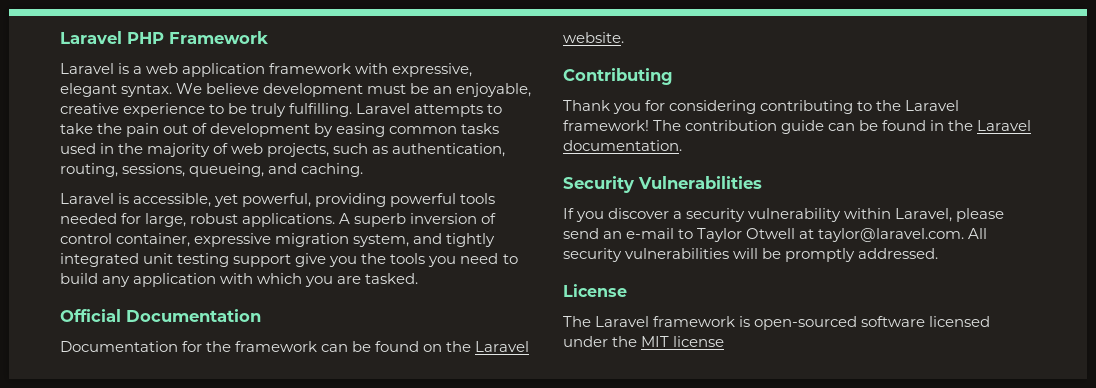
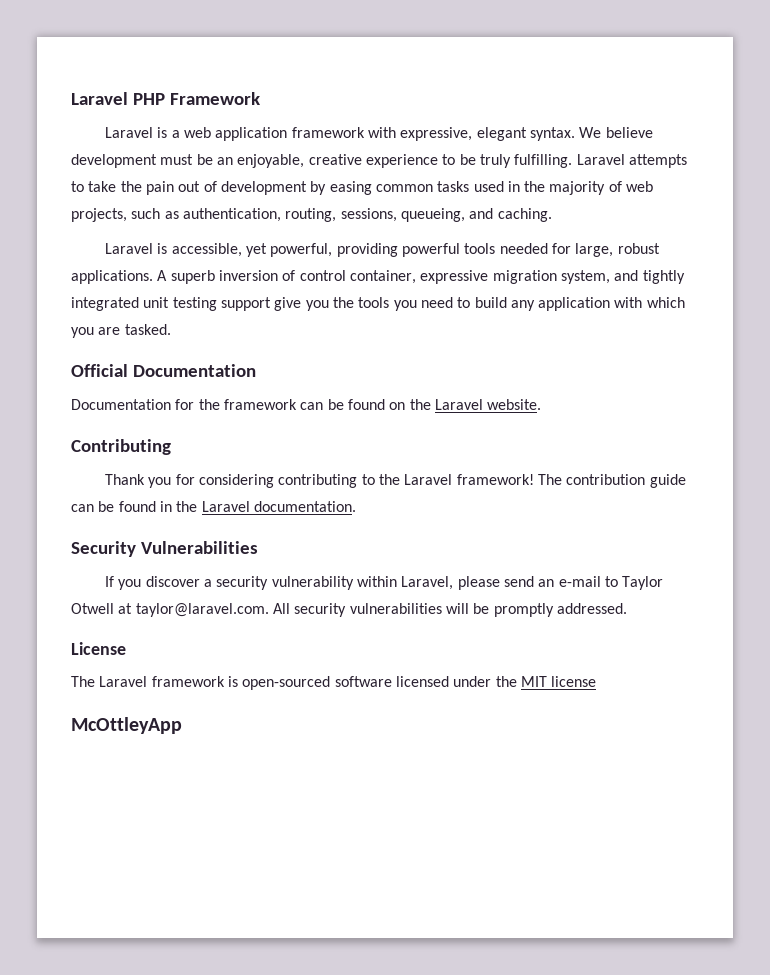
+ McOttleyApp

